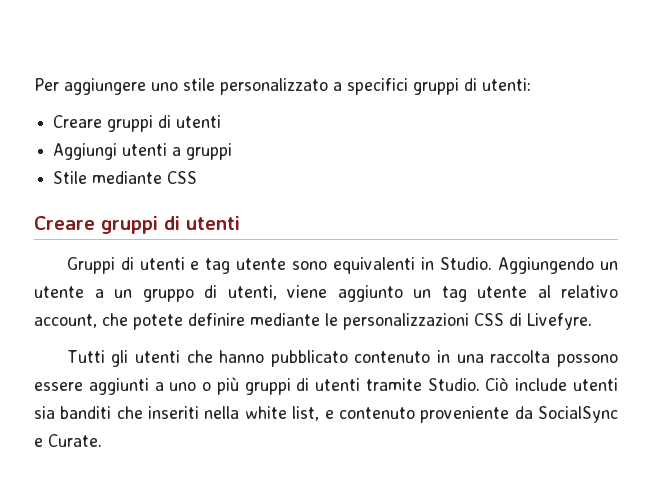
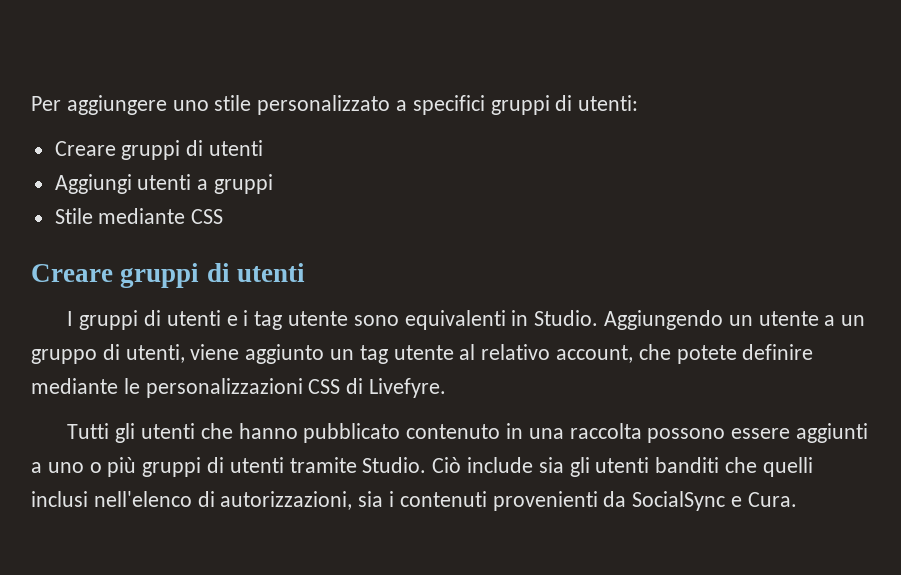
- Gruppi di utenti e tag utente sono equivalenti in Studio.
+ I gruppi di utenti e i tag utente sono equivalenti in Studio.
- Ciò include utenti sia banditi che inseriti nella white list, e contenuto proveniente da SocialSync e Curate.
+ Ciò include sia gli utenti banditi che quelli inclusi nell'elenco di autorizzazioni, sia i contenuti provenienti da SocialSync e Cura.

